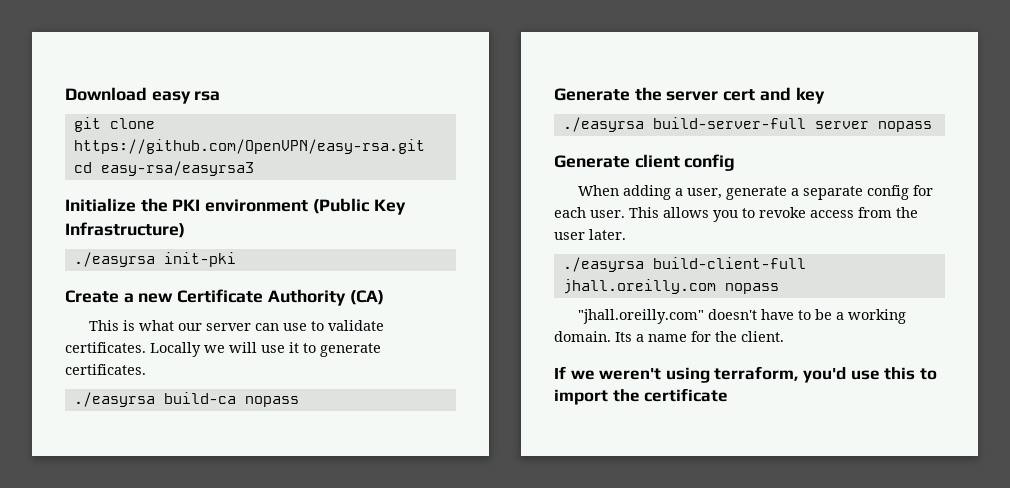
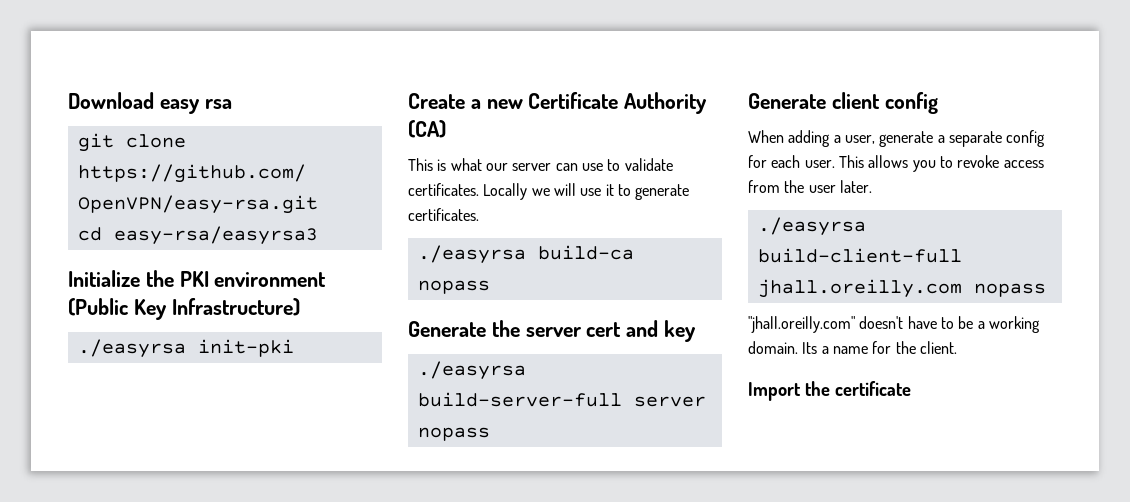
- If we weren't using terraform, you'd use this to import the certificate
+ Import the certificate

